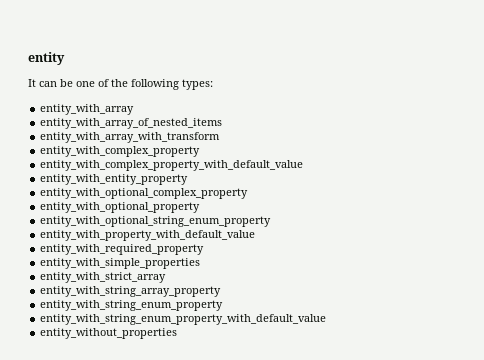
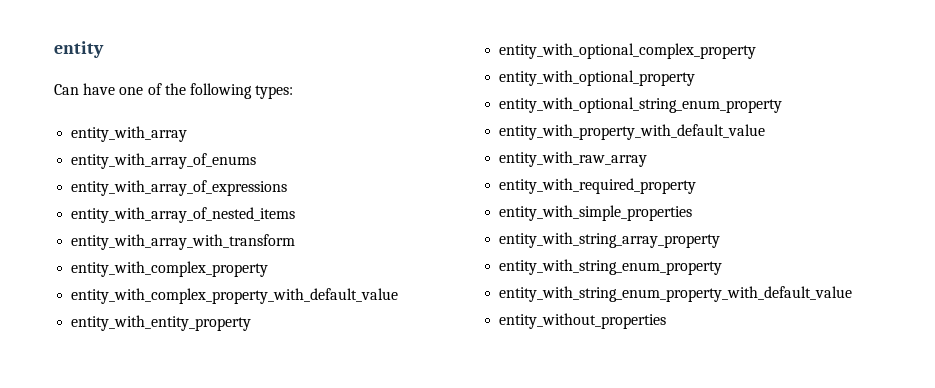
- It can be one of the following types:
+ Can have one of the following types:
+ entity_with_array_of_enums
+ entity_with_array_of_expressions
+ entity_with_raw_array
- entity_with_strict_array

